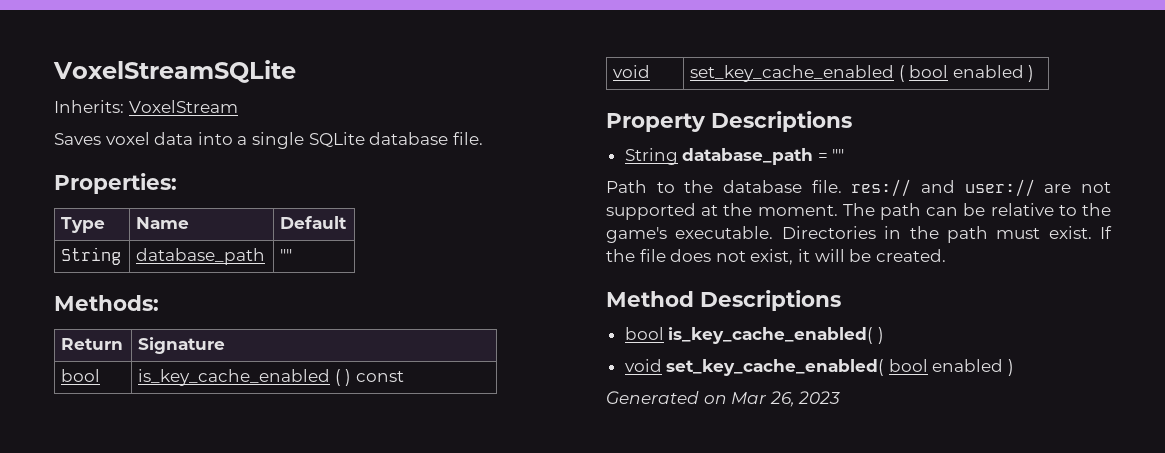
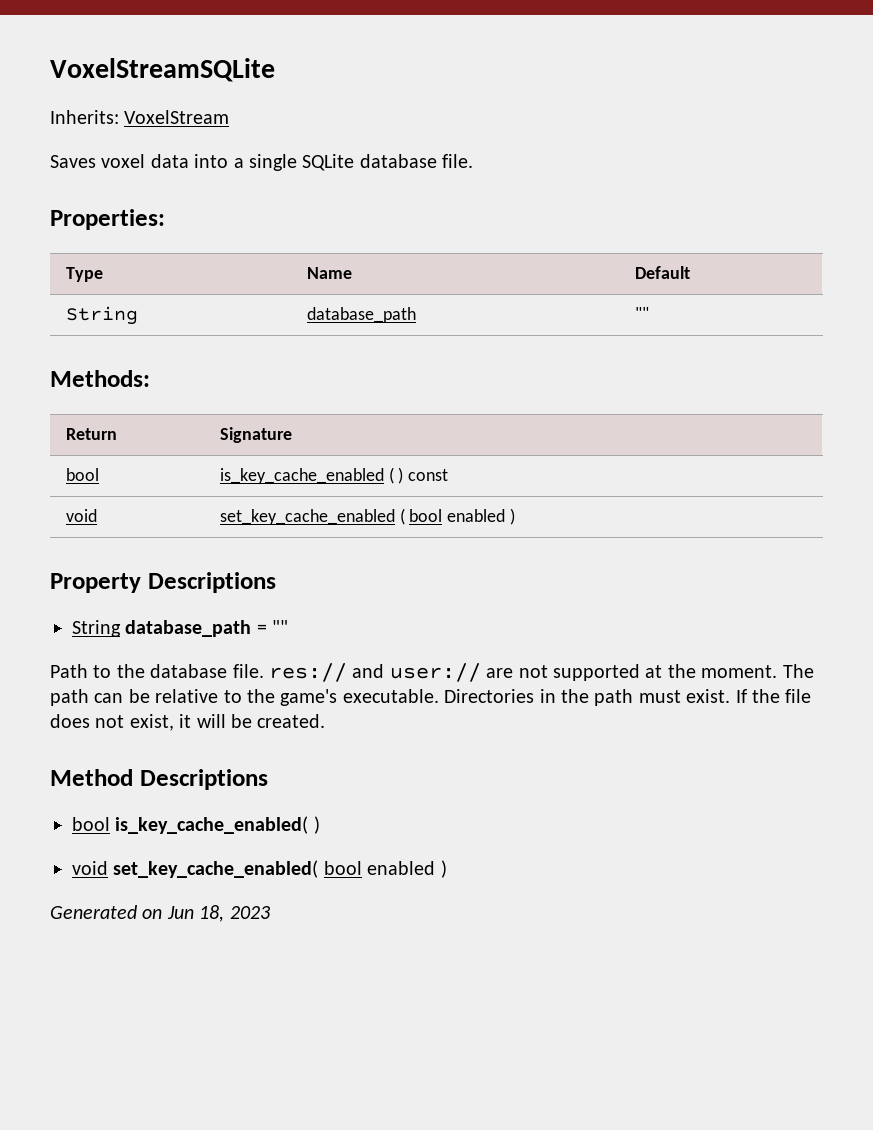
- Generated on Mar 26, 2023
+ Generated on Jun 18, 2023

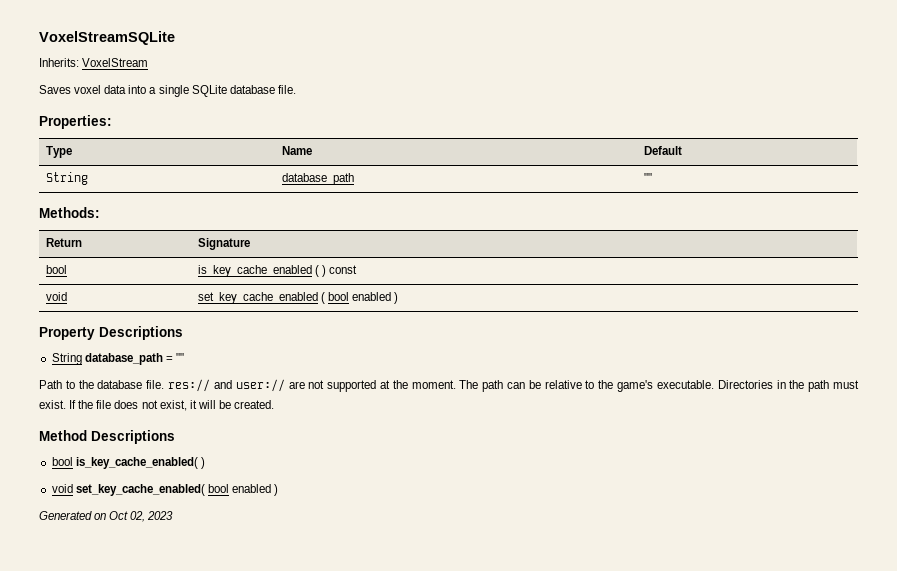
- Generated on Jun 18, 2023
+ Generated on Oct 02, 2023

